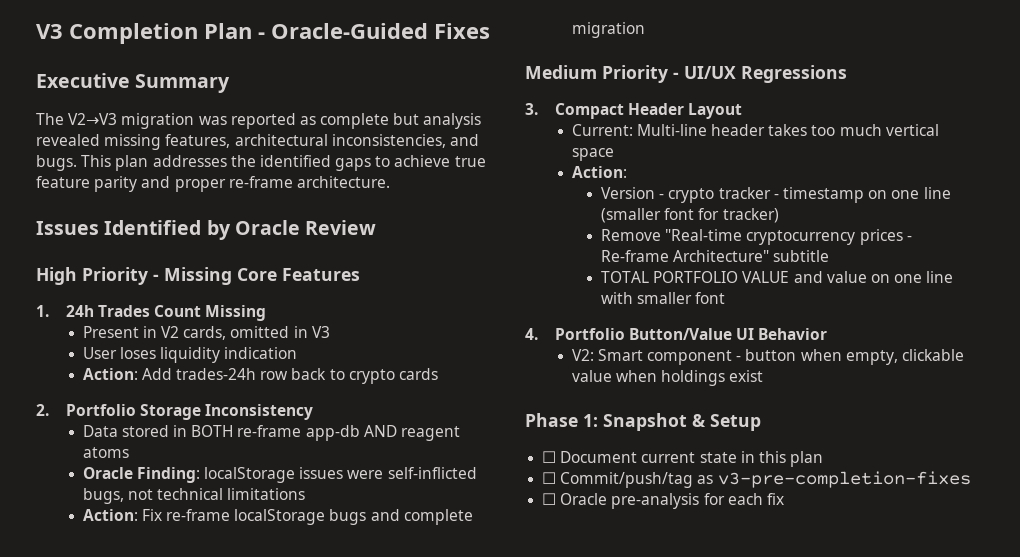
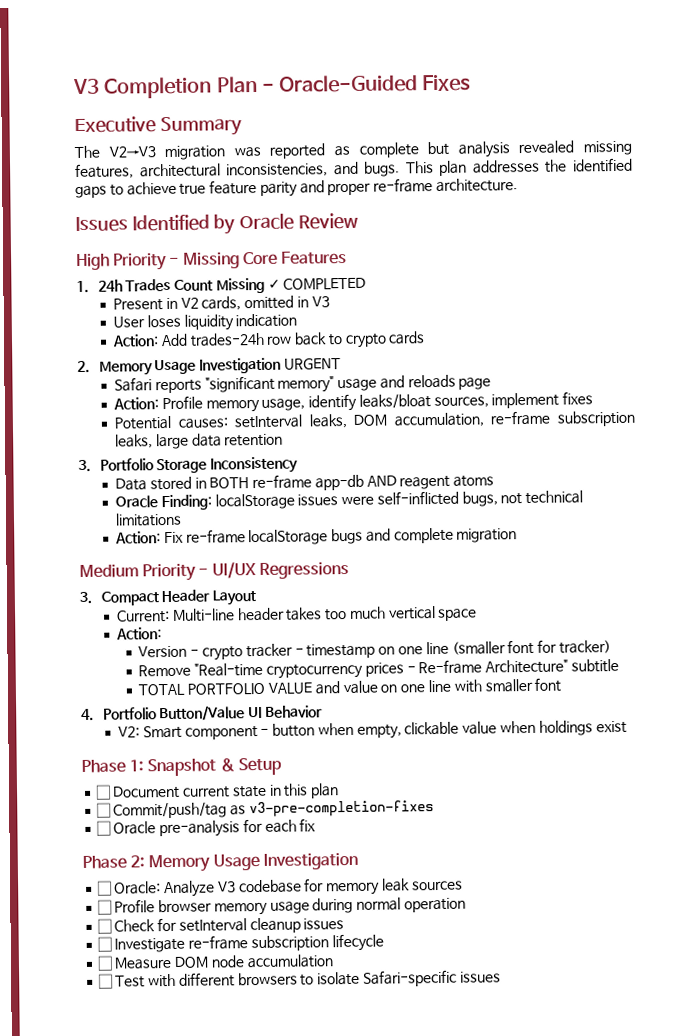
- 1. 24h Trades Count Missing
+ 1. 24h Trades Count Missing ✓ COMPLETED
- 2. Portfolio Storage Inconsistency
+ 2. Memory Usage Investigation URGENT
+ Safari reports "significant memory" usage and reloads page
+ Action: Profile memory usage, identify leaks/bloat sources, implement fixes
+ Potential causes: setInterval leaks, DOM accumulation, re-frame subscription leaks, large data retention
+ 3. Portfolio Storage Inconsistency
+ Phase 2: Memory Usage Investigation
+ ☐ Oracle: Analyze V3 codebase for memory leak sources
+ ☐ Profile browser memory usage during normal operation
+ ☐ Check for setInterval cleanup issues
+ ☐ Investigate re-frame subscription lifecycle
+ ☐ Measure DOM node accumulation
+ ☐ Test with different browsers to isolate Safari-specific issues

